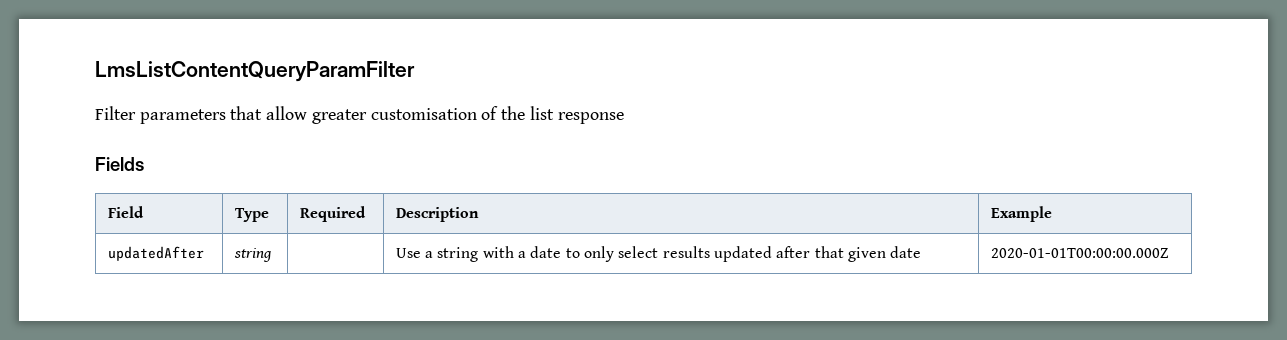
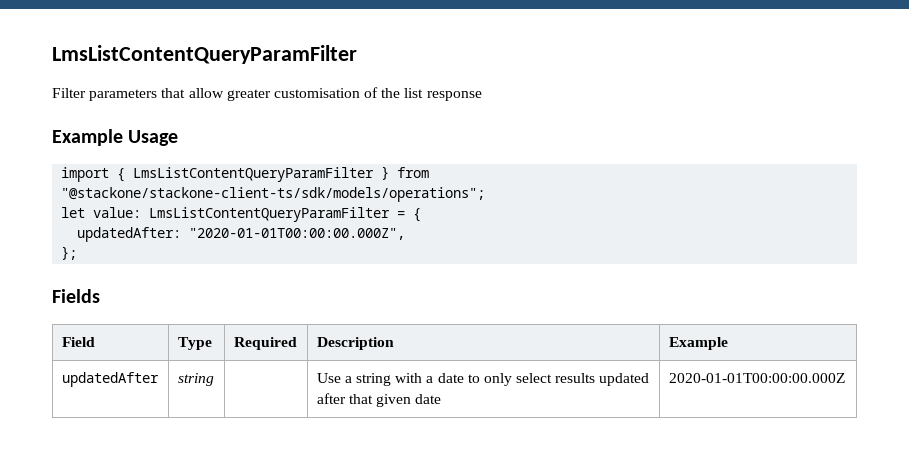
+ Example Usage
+ import { LmsListContentQueryParamFilter } from "@stackone/stackone-client-ts/sdk/models/operations";
+ let value: LmsListContentQueryParamFilter = {
+ updatedAfter: "2020-01-01T00:00:00.000Z",
+ };

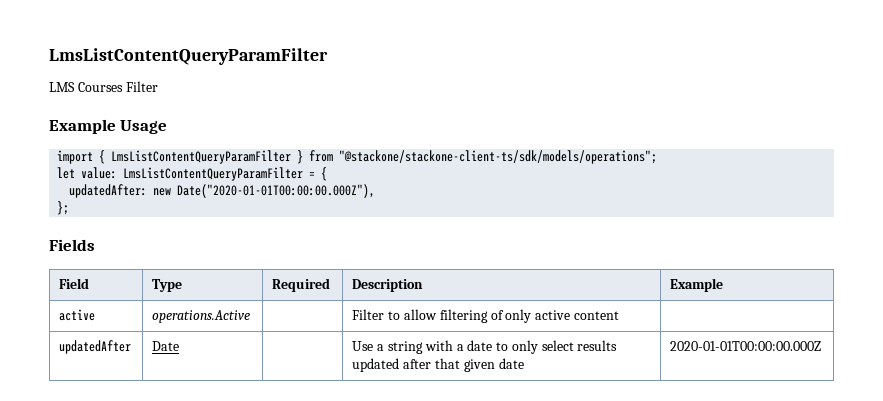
- Filter parameters that allow greater customisation of the list response
+ LMS Courses Filter
- updatedAfter: "2020-01-01T00:00:00.000Z",
+ updatedAfter: new Date("2020-01-01T00:00:00.000Z"),
+ active | operations.Active | | Filter to allow filtering of only active content |
- updatedAfter | string | | Use a string with a date to only select results updated after that given date | 2020-01-01T00:00:00.000Z
+ updatedAfter | Date | | Use a string with a date to only select results updated after that given date | 2020-01-01T00:00:00.000Z

